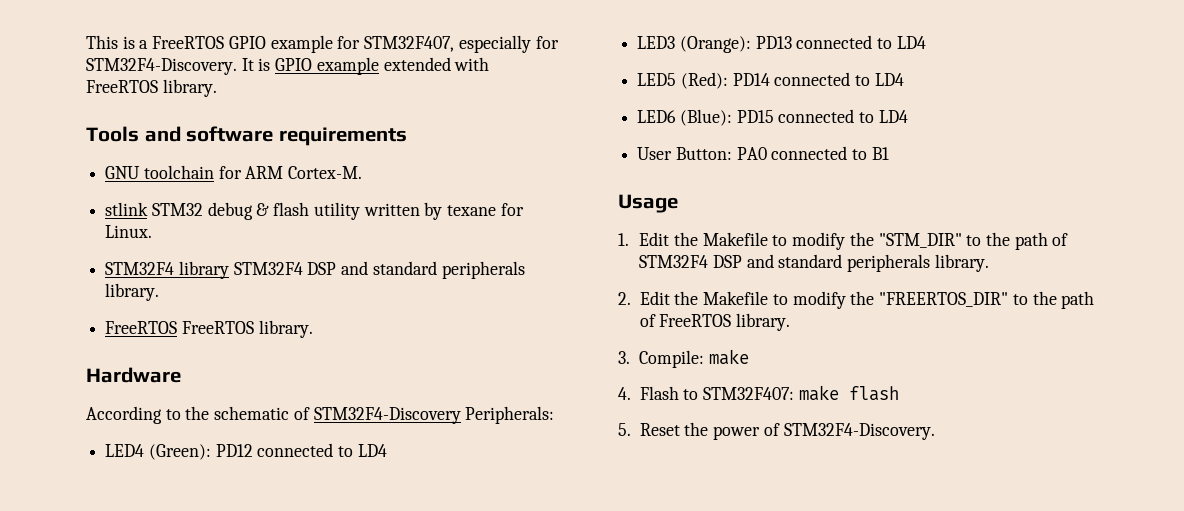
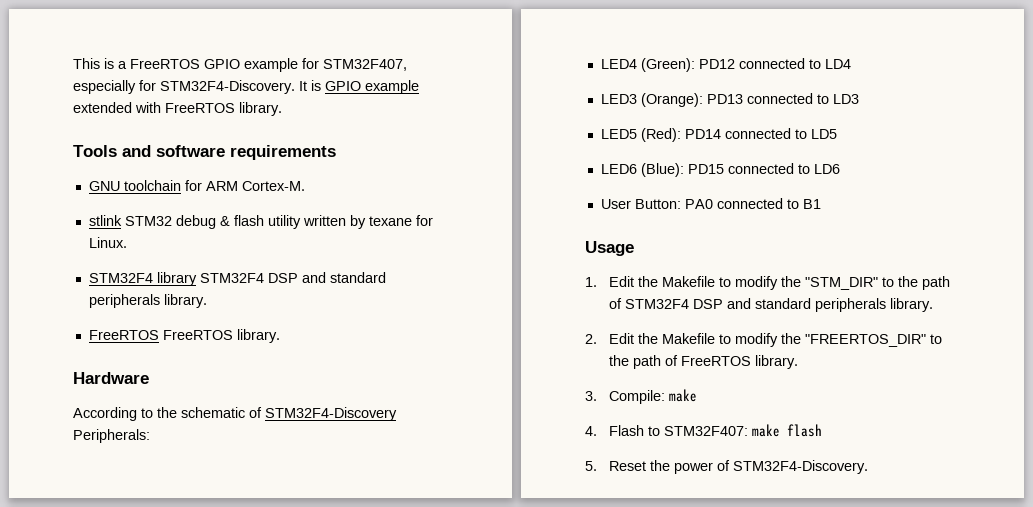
- LED3 (Orange): PD13 connected to LD4
+ LED3 (Orange): PD13 connected to LD3
- LED5 (Red): PD14 connected to LD4
+ LED5 (Red): PD14 connected to LD5
- LED6 (Blue): PD15 connected to LD4
+ LED6 (Blue): PD15 connected to LD6

